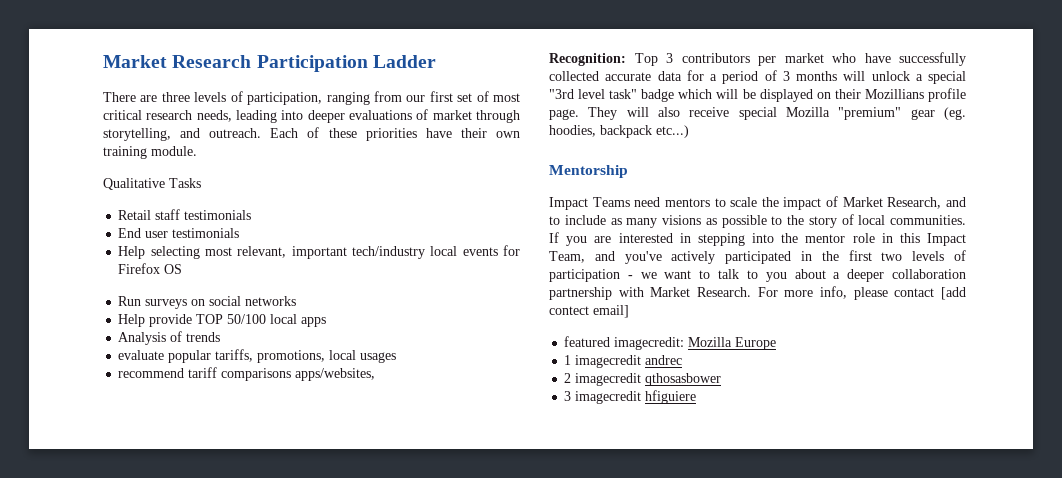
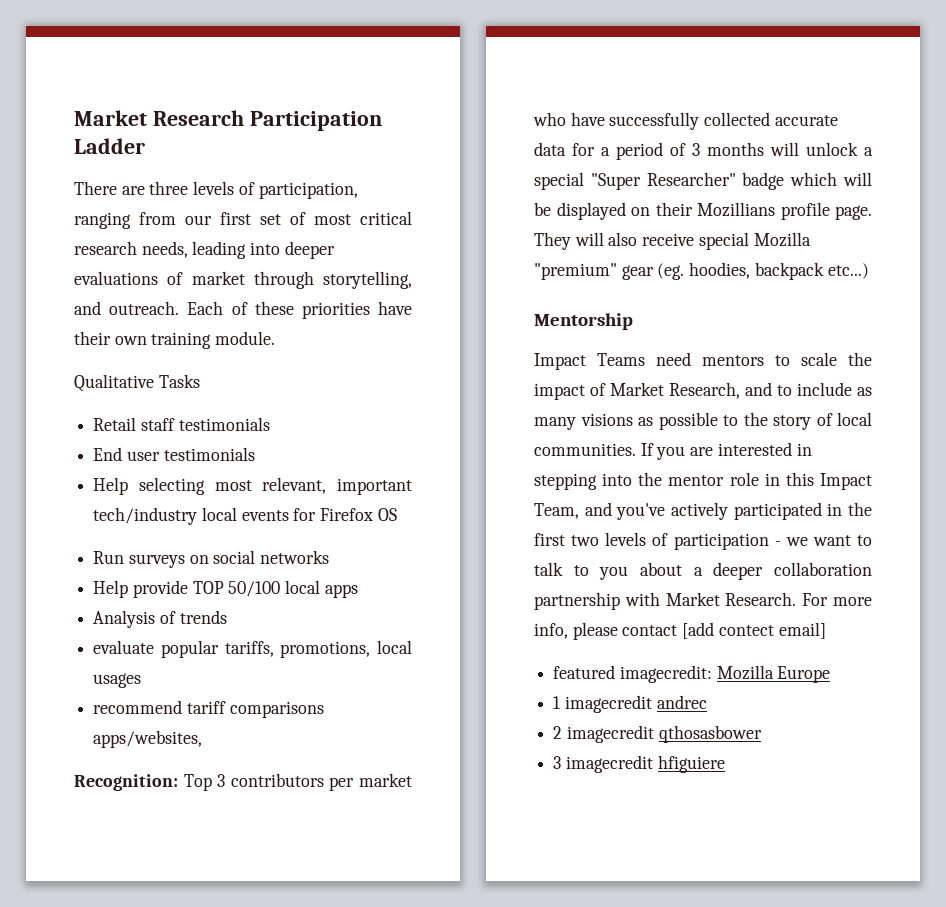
- Recognition: Top 3 contributors per market who have successfully collected accurate data for a period of 3 months will unlock a special "3rd level task" badge which will be displayed on their Mozillians profile page.
+ Recognition: Top 3 contributors per market who have successfully collected accurate data for a period of 3 months will unlock a special "Super Researcher" badge which will be displayed on their Mozillians profile page.

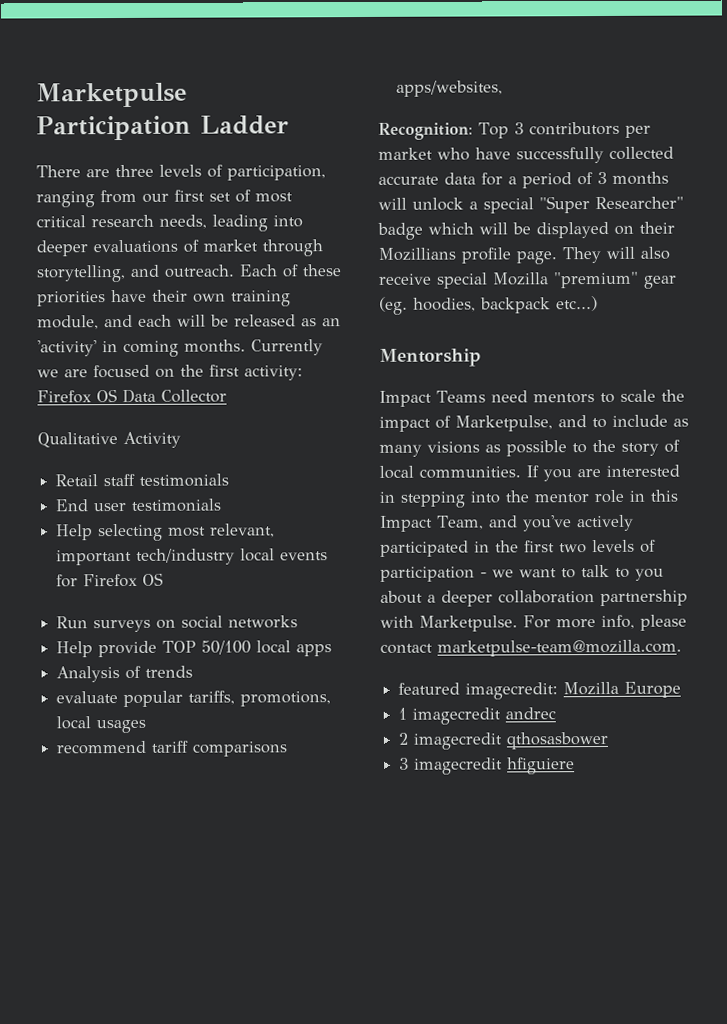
- Market Research Participation Ladder
+ Marketpulse Participation Ladder
- Each of these priorities have their own training module.
+ Each of these priorities have their own training module, and each will be released as an 'activity' in coming months. Currently we are focused on the first activity: Firefox OS Data Collector
- Qualitative Tasks
+ Qualitative Activity
- Impact Teams need mentors to scale the impact of Market Research, and to include as many visions as possible to the story of local communities.
+ Impact Teams need mentors to scale the impact of Marketpulse, and to include as many visions as possible to the story of local communities.
- If you are interested in stepping into the mentor role in this Impact Team, and you've actively participated in the first two levels of participation - we want to talk to you about a deeper collaboration partnership with Market Research.
+ If you are interested in stepping into the mentor role in this Impact Team, and you've actively participated in the first two levels of participation - we want to talk to you about a deeper collaboration partnership with Marketpulse.
- For more info, please contact [add contect email]
+ For more info, please contact marketpulse-team@mozilla.com.

